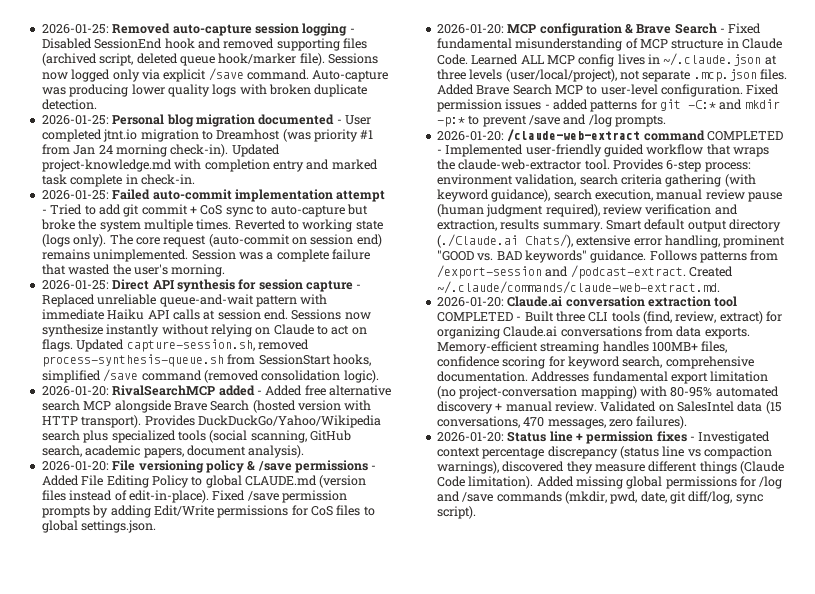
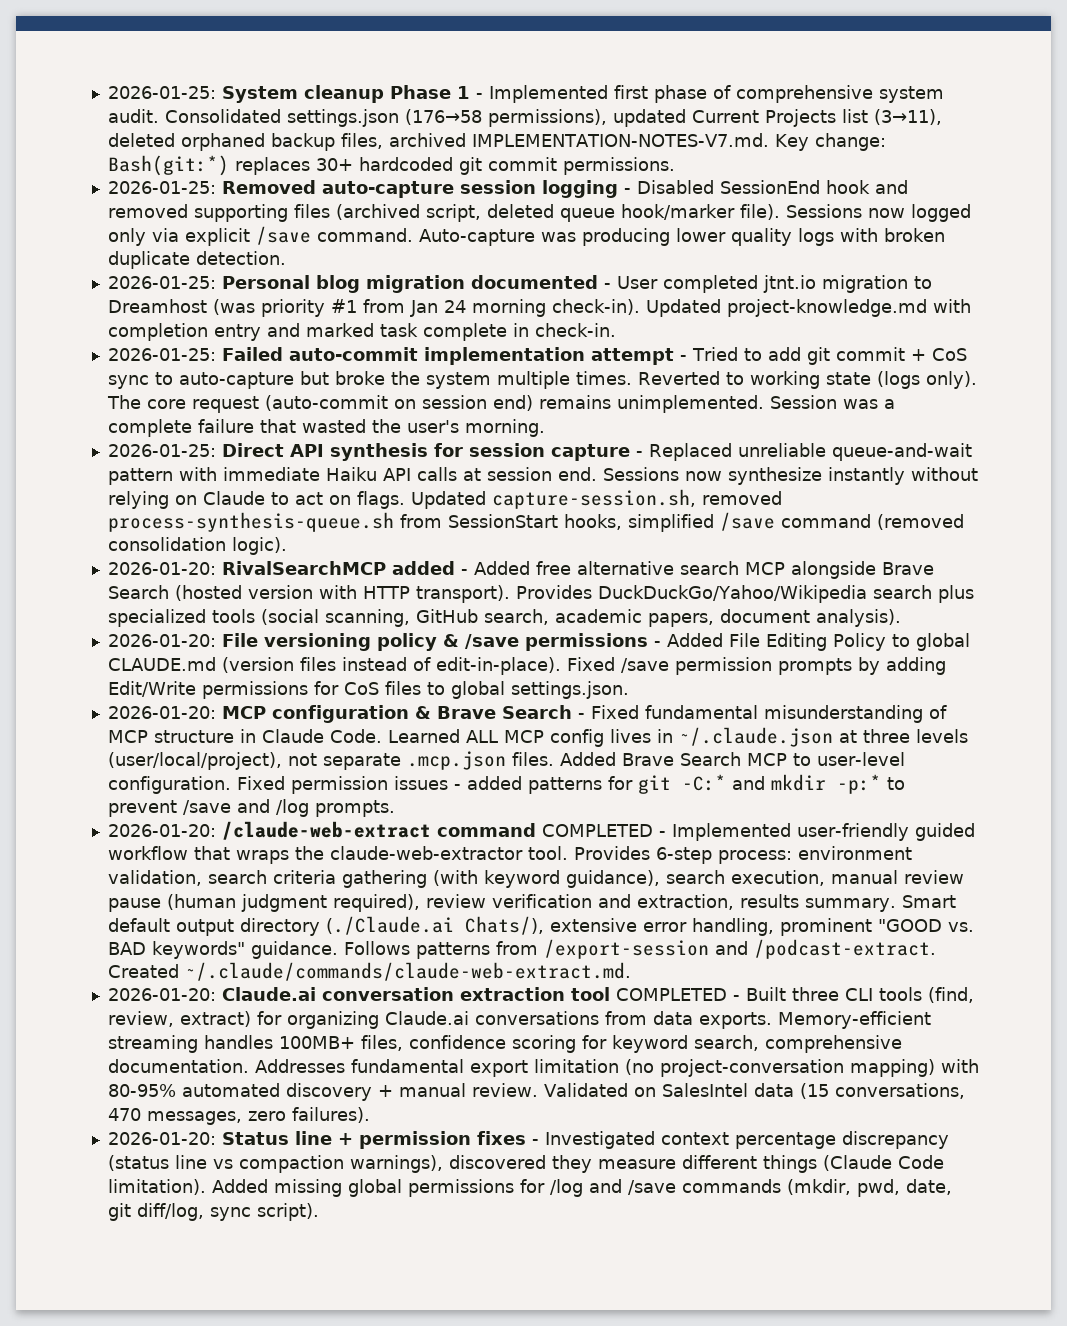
+ 2026-01-25: System cleanup Phase 1 - Implemented first phase of comprehensive system audit. Consolidated settings.json (176→58 permissions), updated Current Projects list (3→11), deleted orphaned backup files, archived IMPLEMENTATION-NOTES-V7.md. Key change: Bash(git:*) replaces 30+ hardcoded git commit permissions.

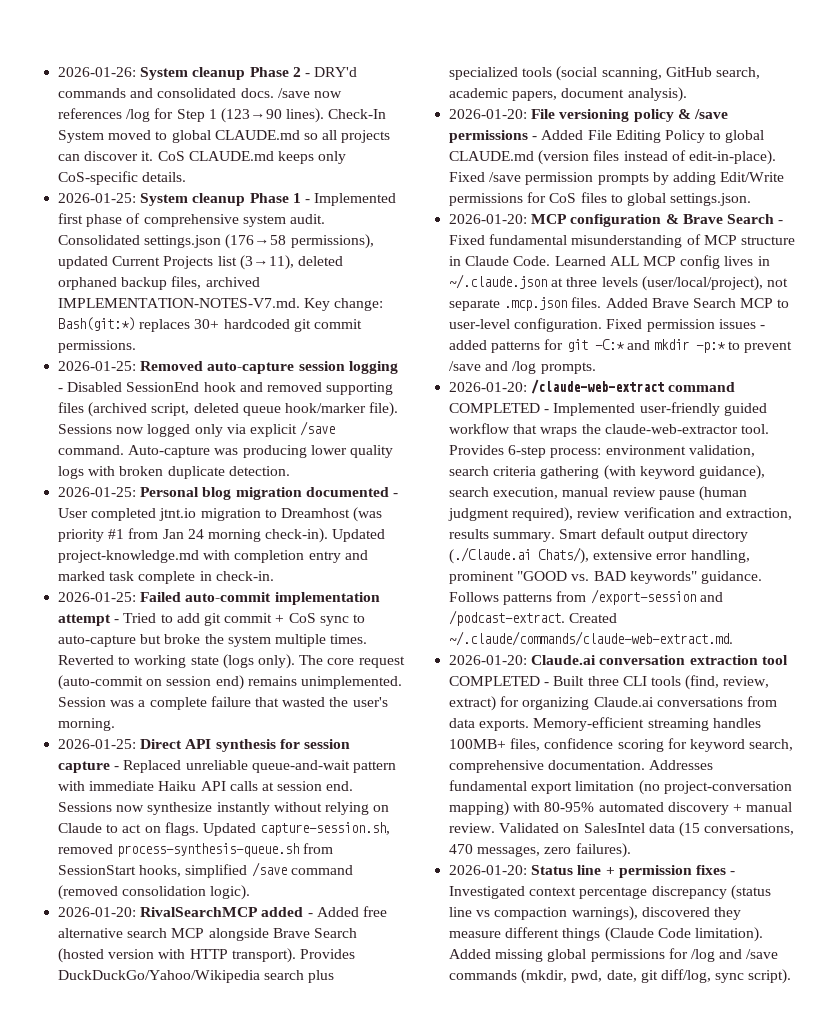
+ 2026-01-26: System cleanup Phase 2 - DRY'd commands and consolidated docs. /save now references /log for Step 1 (123→90 lines). Check-In System moved to global CLAUDE.md so all projects can discover it. CoS CLAUDE.md keeps only CoS-specific details.

